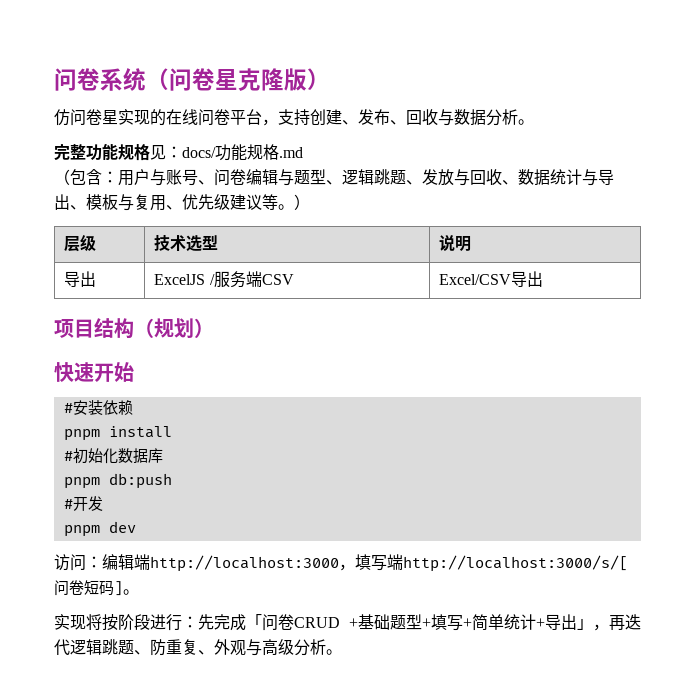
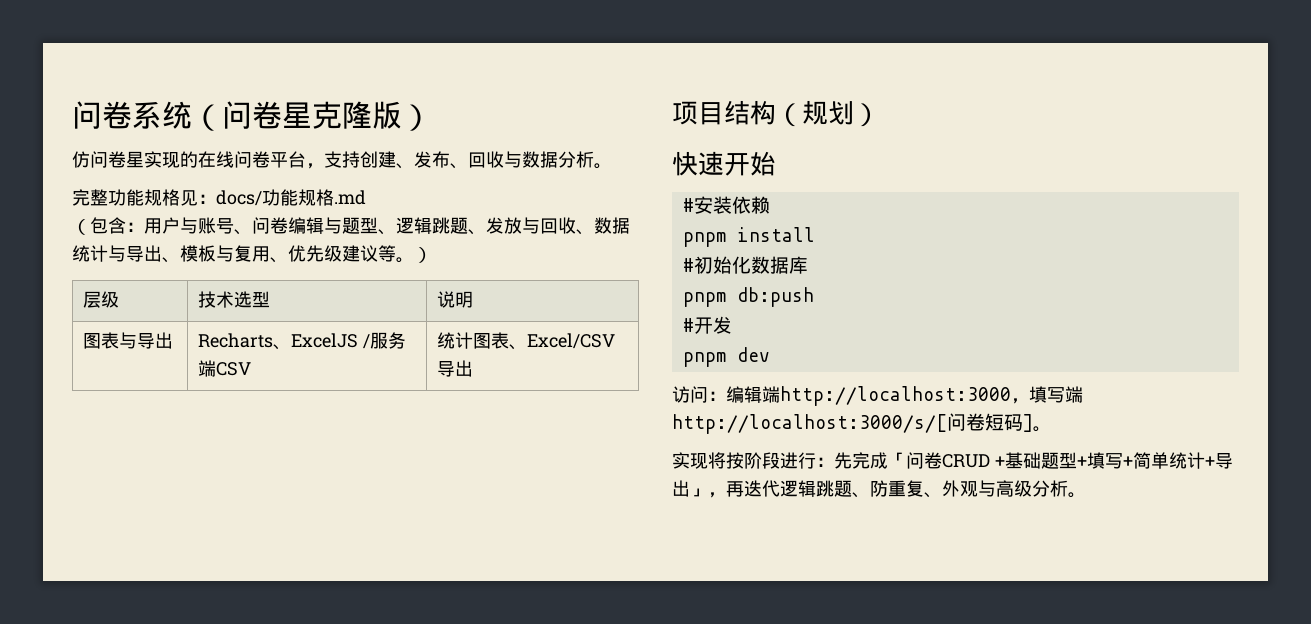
- 导出 | ExcelJS /服务端CSV | Excel/CSV导出
+ 图表与导出 | Recharts、ExcelJS /服务端CSV | 统计图表、Excel/CSV导出

